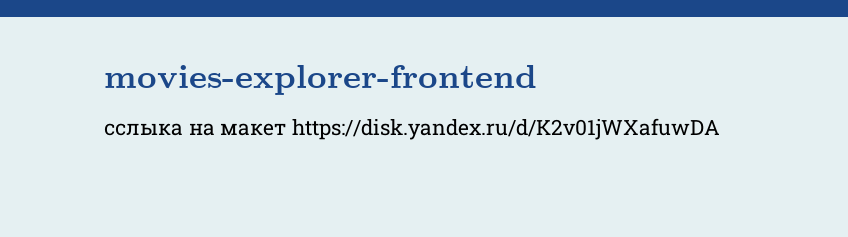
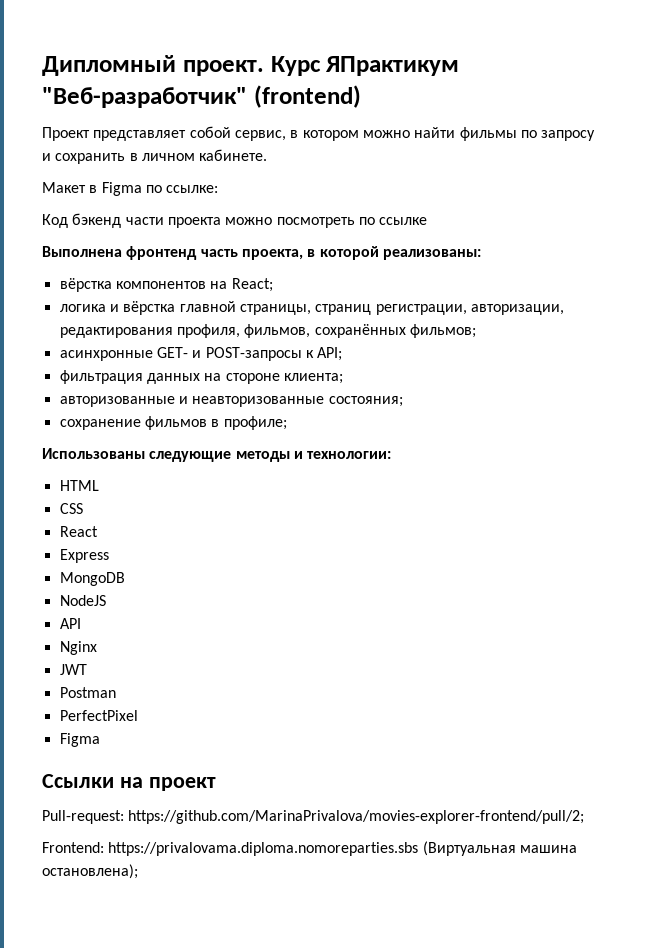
- movies-explorer-frontend
- сслыка на макет https://disk.yandex.ru/d/K2v01jWXafuwDA
+ Дипломный проект. Курс ЯПрактикум "Веб-разработчик" (frontend)
+ Проект представляет собой сервис, в котором можно найти фильмы по запросу и сохранить в личном кабинете.
+ Макет в Figma по ссылке:
+ Код бэкенд части проекта можно посмотреть по ссылке
+ Выполнена фронтенд часть проекта, в которой реализованы:
+ вёрстка компонентов на React;
+ логика и вёрстка главной страницы, страниц регистрации, авторизации, редактирования профиля, фильмов, сохранённых фильмов;
+ асинхронные GET- и POST-запросы к API;
+ фильтрация данных на стороне клиента;
+ авторизованные и неавторизованные состояния;
+ сохранение фильмов в профиле;
+ Использованы следующие методы и технологии:
+ HTML
+ CSS
+ React
+ Express
+ MongoDB
+ NodeJS
+ API
+ Nginx
+ JWT
+ Postman
+ PerfectPixel
+ Figma
+ Ссылки на проект
+ Pull-request: https://github.com/MarinaPrivalova/movies-explorer-frontend/pull/2;
+ Frontend: https://privalovama.diploma.nomoreparties.sbs (Виртуальная машина остановлена);

